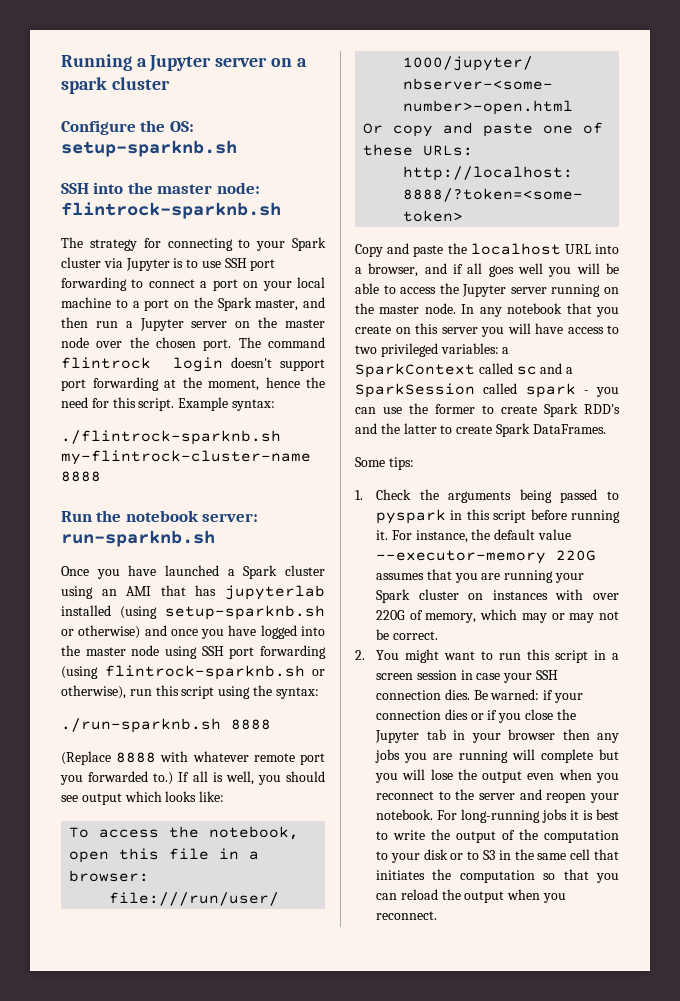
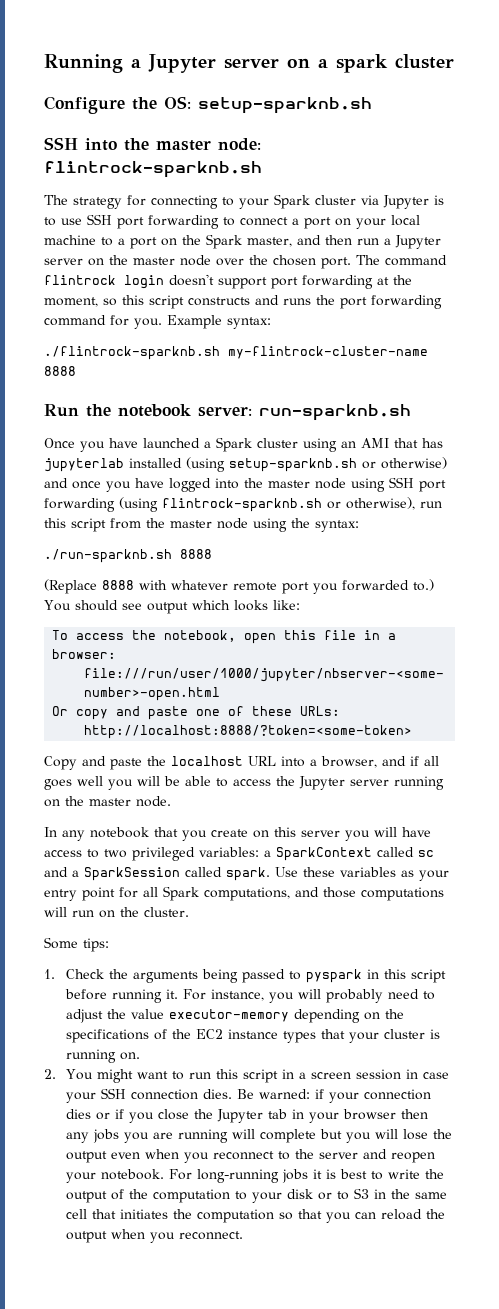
- The command flintrock login doesn't support port forwarding at the moment, hence the need for this script.
+ The command flintrock login doesn't support port forwarding at the moment, so this script constructs and runs the port forwarding command for you.
- Once you have launched a Spark cluster using an AMI that has jupyterlab installed (using setup-sparknb.sh or otherwise) and once you have logged into the master node using SSH port forwarding (using flintrock-sparknb.sh or otherwise), run this script using the syntax:
+ Once you have launched a Spark cluster using an AMI that has jupyterlab installed (using setup-sparknb.sh or otherwise) and once you have logged into the master node using SSH port forwarding (using flintrock-sparknb.sh or otherwise), run this script from the master node using the syntax:
- If all is well, you should see output which looks like:
+ You should see output which looks like:
- Copy and paste the localhost URL into a browser, and if all goes well you will be able to access the Jupyter server running on the master node. In any notebook that you create on this server you will have access to two privileged variables: a SparkContext called sc and a SparkSession called spark - you can use the former to create Spark RDD's and the latter to create Spark DataFrames.
+ Copy and paste the localhost URL into a browser, and if all goes well you will be able to access the Jupyter server running on the master node.
+ In any notebook that you create on this server you will have access to two privileged variables: a SparkContext called sc and a SparkSession called spark. Use these variables as your entry point for all Spark computations, and those computations will run on the cluster.
- For instance, the default value --executor-memory 220G assumes that you are running your Spark cluster on instances with over 220G of memory, which may or may not be correct.
+ For instance, you will probably need to adjust the value executor-memory depending on the specifications of the EC2 instance types that your cluster is running on.

